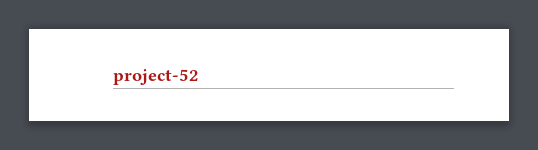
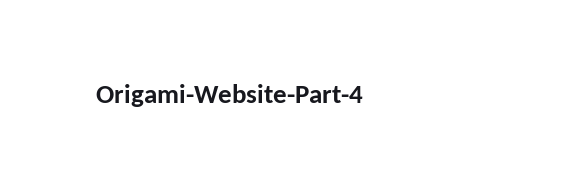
- project-52
+ Origami-Website-Part-4

